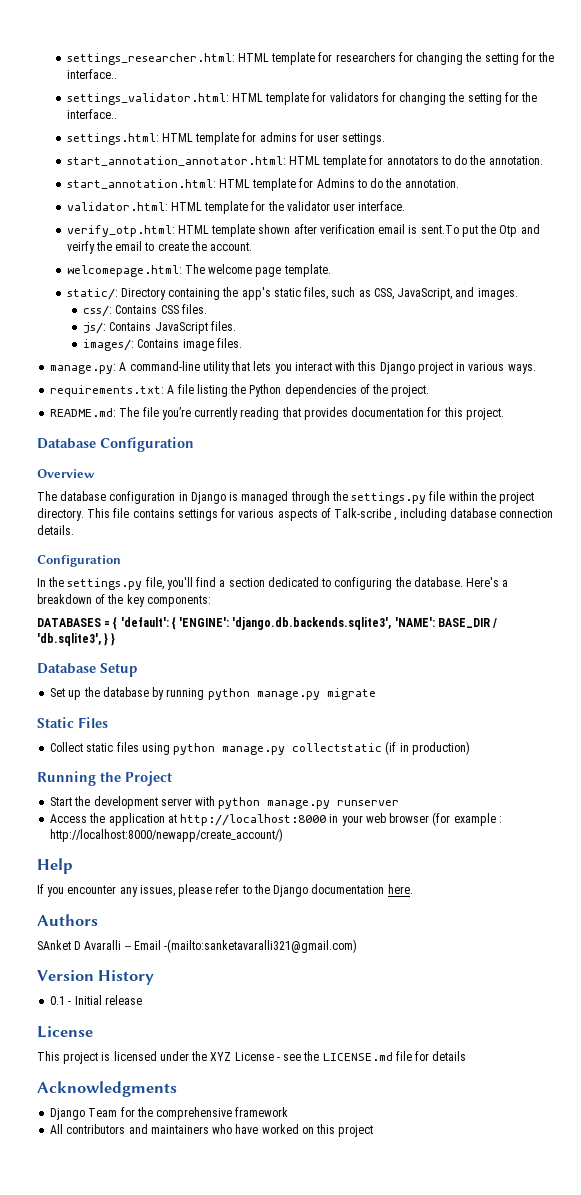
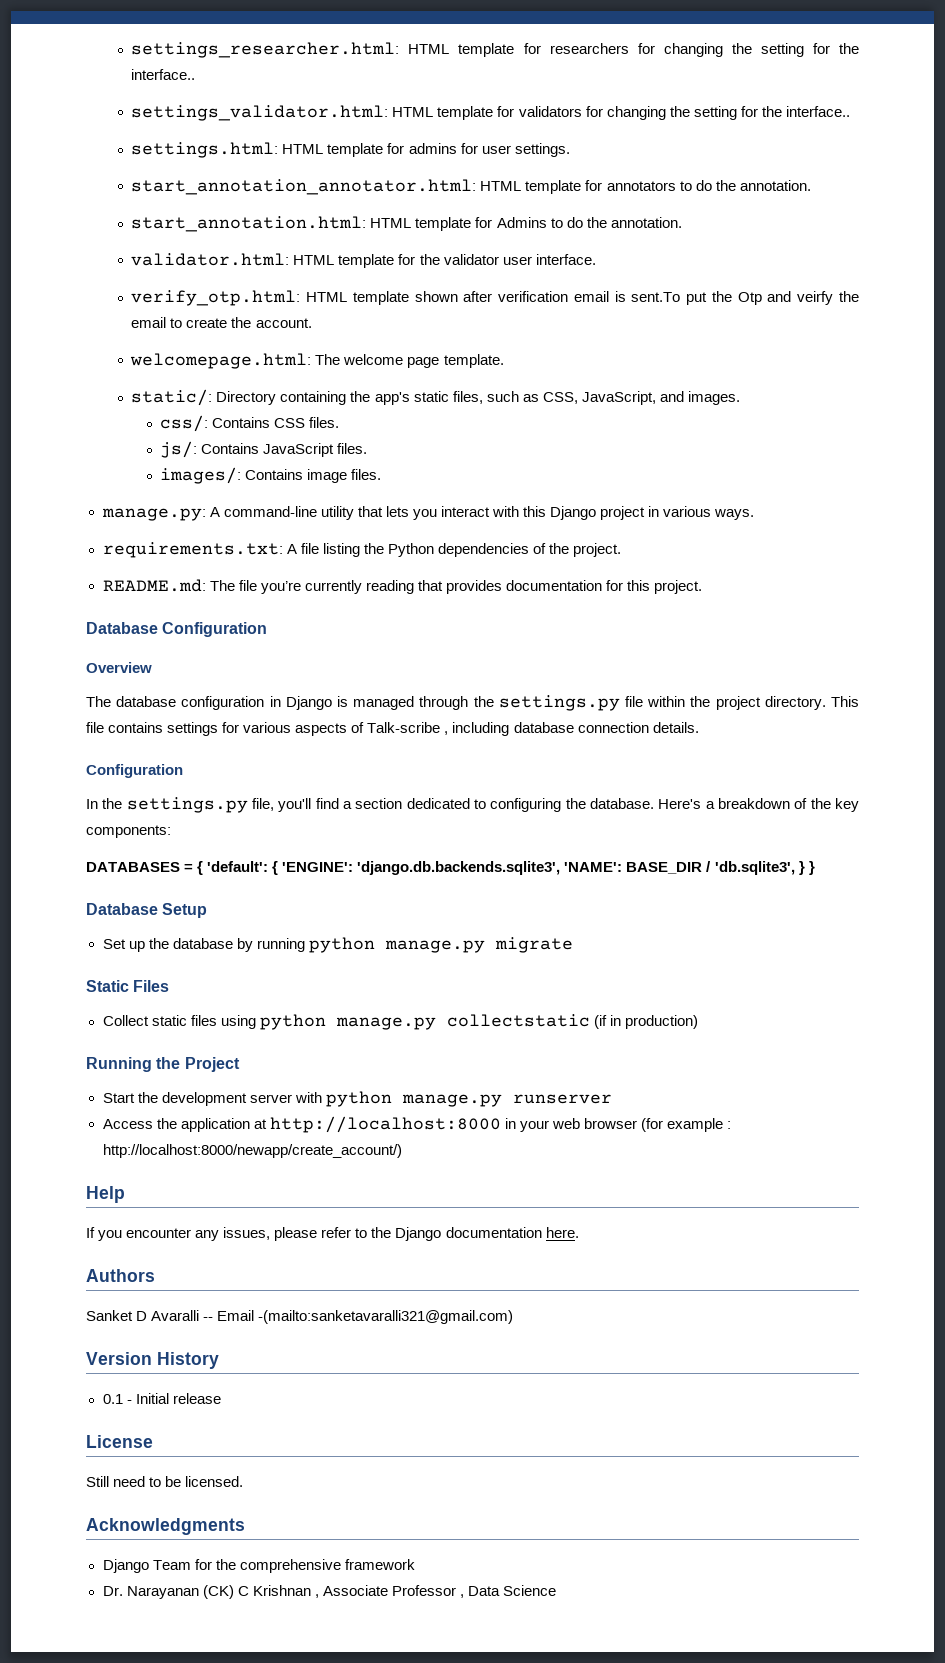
- SAnket D Avaralli -- Email -(mailto:sanketavaralli321@gmail.com)
+ Sanket D Avaralli -- Email -(mailto:sanketavaralli321@gmail.com)
- This project is licensed under the XYZ License - see the LICENSE.md file for details
+ Still need to be licensed.
- All contributors and maintainers who have worked on this project
+ Dr. Narayanan (CK) C Krishnan , Associate Professor , Data Science

